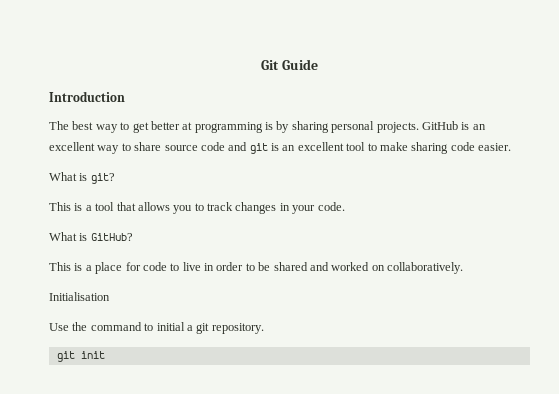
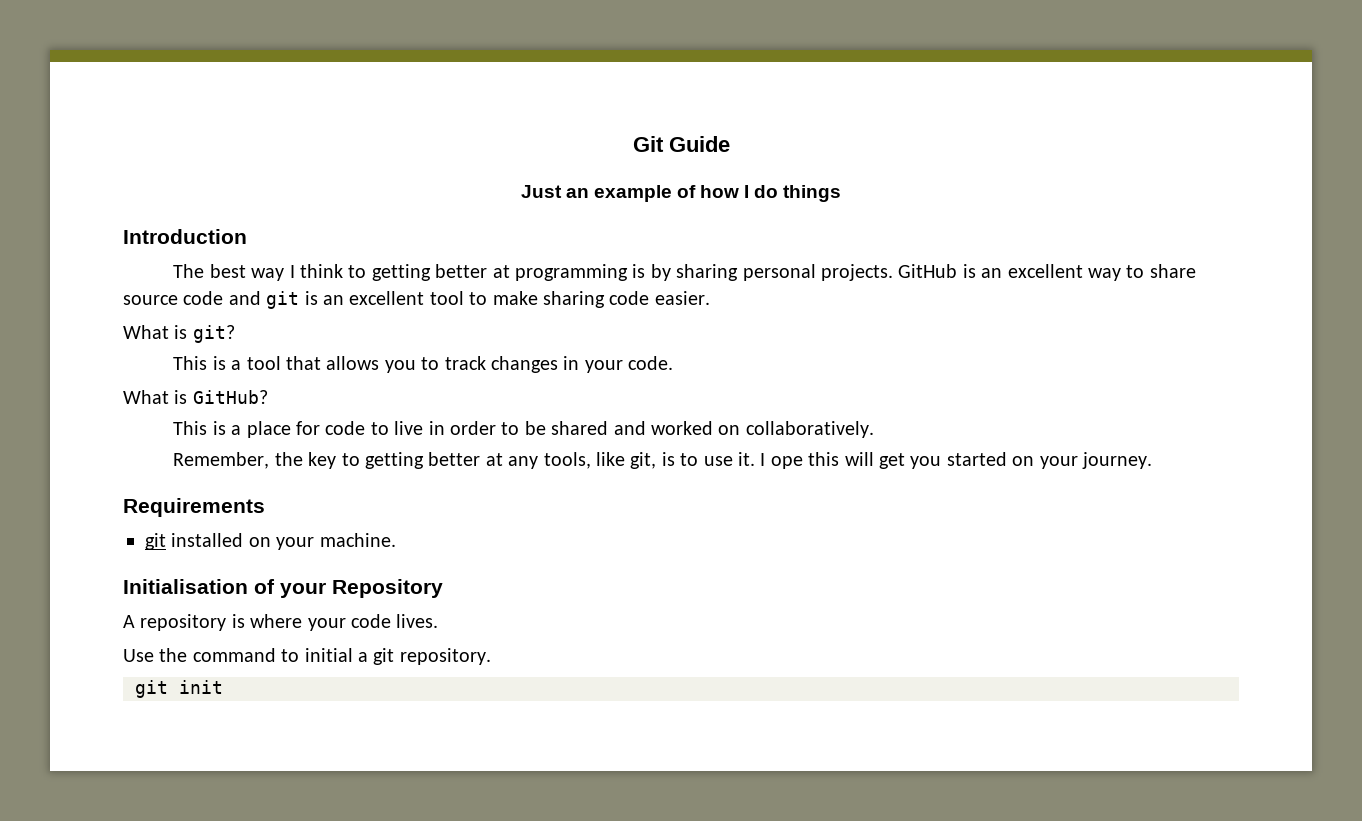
+ Just an example of how I do things
- The best way to get better at programming is by sharing personal projects.
+ The best way I think to getting better at programming is by sharing personal projects.
- Initialisation
+ Remember, the key to getting better at any tools, like git, is to use it. I ope this will get you started on your journey.
+ Requirements
+ git installed on your machine.
+ Initialisation of your Repository
+ A repository is where your code lives.

